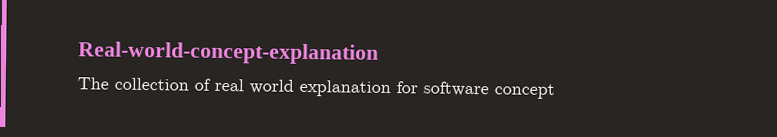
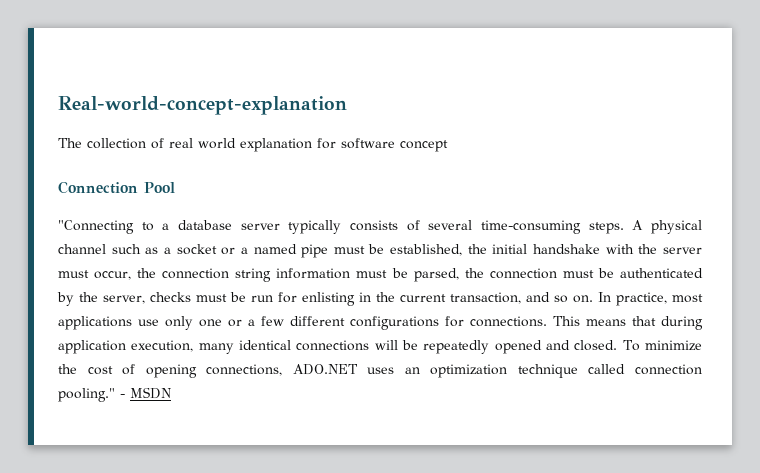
+ Connection Pool
+ "Connecting to a database server typically consists of several time-consuming steps. A physical channel such as a socket or a named pipe must be established, the initial handshake with the server must occur, the connection string information must be parsed, the connection must be authenticated by the server, checks must be run for enlisting in the current transaction, and so on. In practice, most applications use only one or a few different configurations for connections. This means that during application execution, many identical connections will be repeatedly opened and closed. To minimize the cost of opening connections, ADO.NET uses an optimization technique called connection pooling." - MSDN

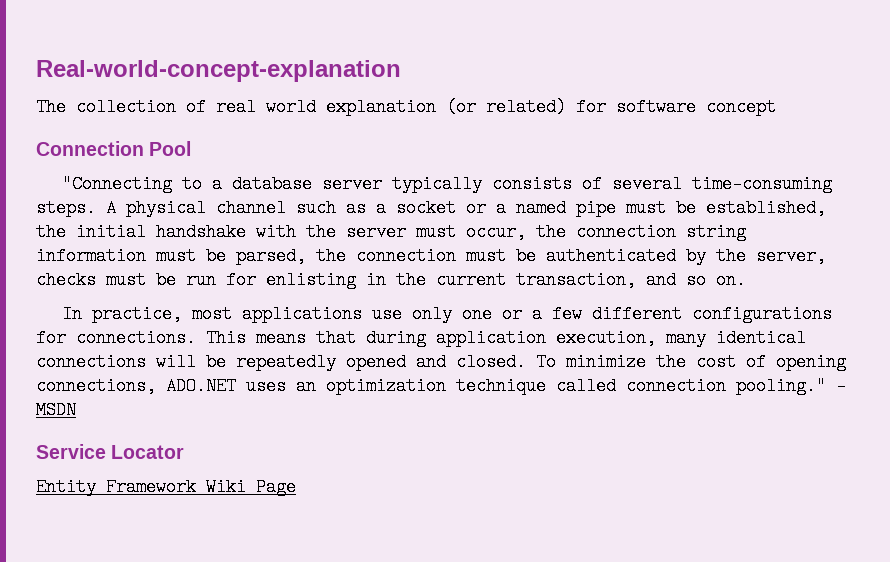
- The collection of real world explanation for software concept
+ The collection of real world explanation (or related) for software concept
- A physical channel such as a socket or a named pipe must be established, the initial handshake with the server must occur, the connection string information must be parsed, the connection must be authenticated by the server, checks must be run for enlisting in the current transaction, and so on. In practice, most applications use only one or a few different configurations for connections.
+ A physical channel such as a socket or a named pipe must be established, the initial handshake with the server must occur, the connection string information must be parsed, the connection must be authenticated by the server, checks must be run for enlisting in the current transaction, and so on.
+ In practice, most applications use only one or a few different configurations for connections.
+ Service Locator
+ Entity Framework Wiki Page

